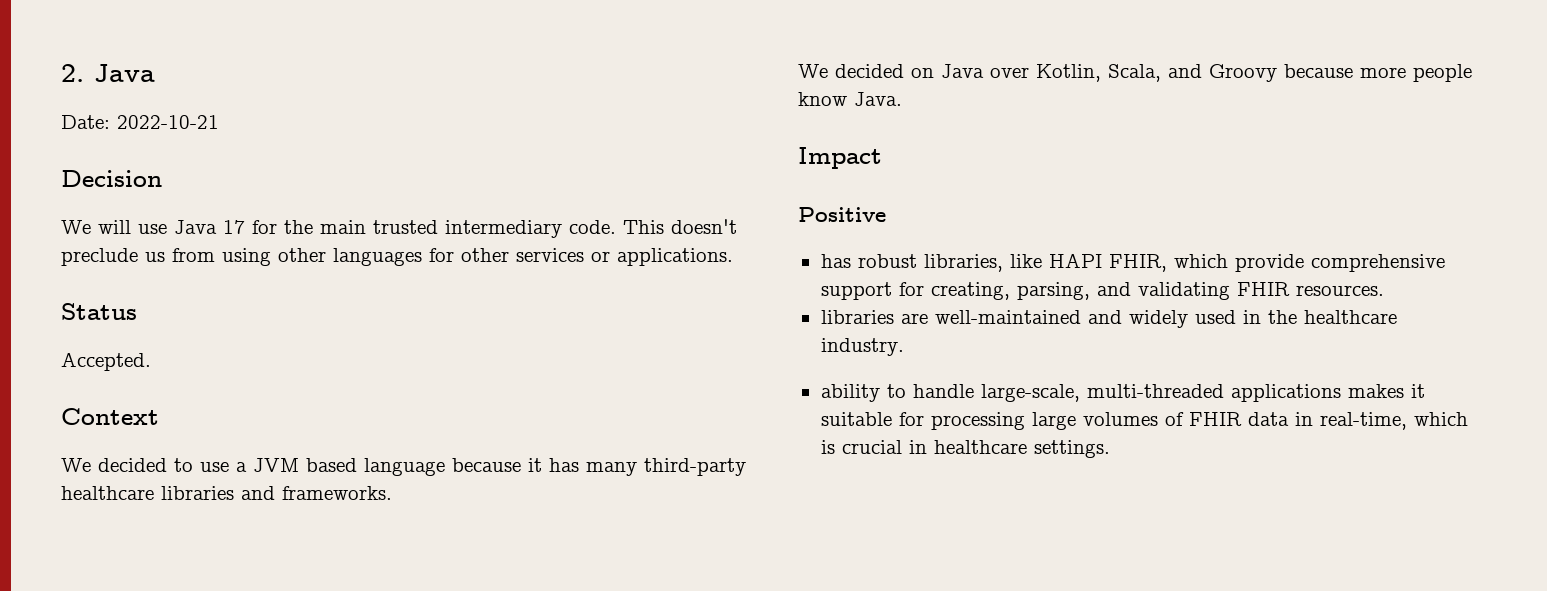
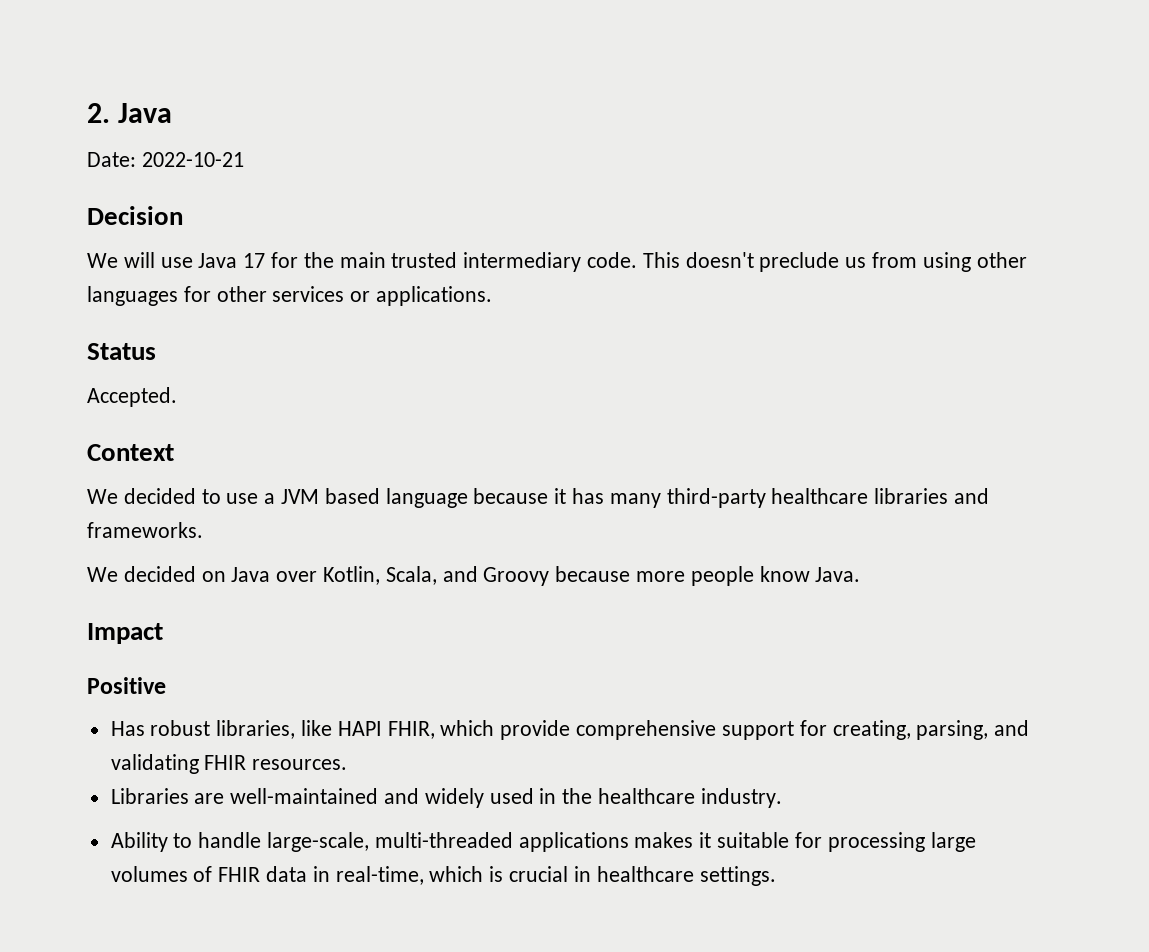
- has robust libraries, like HAPI FHIR, which provide comprehensive support for creating, parsing, and validating FHIR resources.
+ Has robust libraries, like HAPI FHIR, which provide comprehensive support for creating, parsing, and validating FHIR resources.
- libraries are well-maintained and widely used in the healthcare industry.
+ Libraries are well-maintained and widely used in the healthcare industry.
- ability to handle large-scale, multi-threaded applications makes it suitable for processing large volumes of FHIR data in real-time, which is crucial in healthcare settings.
+ Ability to handle large-scale, multi-threaded applications makes it suitable for processing large volumes of FHIR data in real-time, which is crucial in healthcare settings.

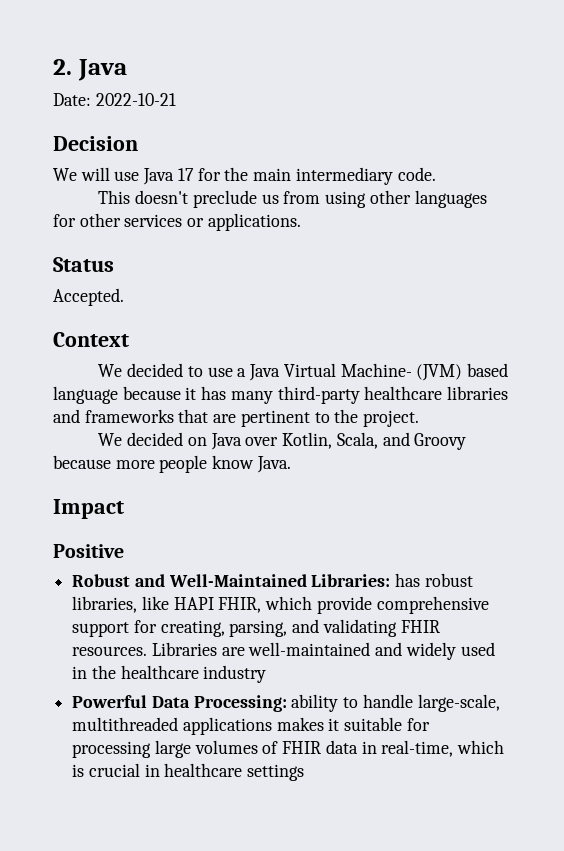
- We will use Java 17 for the main trusted intermediary code. This doesn't preclude us from using other languages for other services or applications.
+ We will use Java 17 for the main intermediary code.
+ This doesn't preclude us from using other languages for other services or applications.
- We decided to use a JVM based language because it has many third-party healthcare libraries and frameworks.
+ We decided to use a Java Virtual Machine- (JVM) based language because it has many third-party healthcare libraries and frameworks that are pertinent to the project.
- Has robust libraries, like HAPI FHIR, which provide comprehensive support for creating, parsing, and validating FHIR resources.
- Libraries are well-maintained and widely used in the healthcare industry.
- Ability to handle large-scale, multi-threaded applications makes it suitable for processing large volumes of FHIR data in real-time, which is crucial in healthcare settings.
+ Robust and Well-Maintained Libraries: has robust libraries, like HAPI FHIR, which provide comprehensive support for creating, parsing, and validating FHIR resources. Libraries are well-maintained and widely used in the healthcare industry
+ Powerful Data Processing: ability to handle large-scale, multithreaded applications makes it suitable for processing large volumes of FHIR data in real-time, which is crucial in healthcare settings

